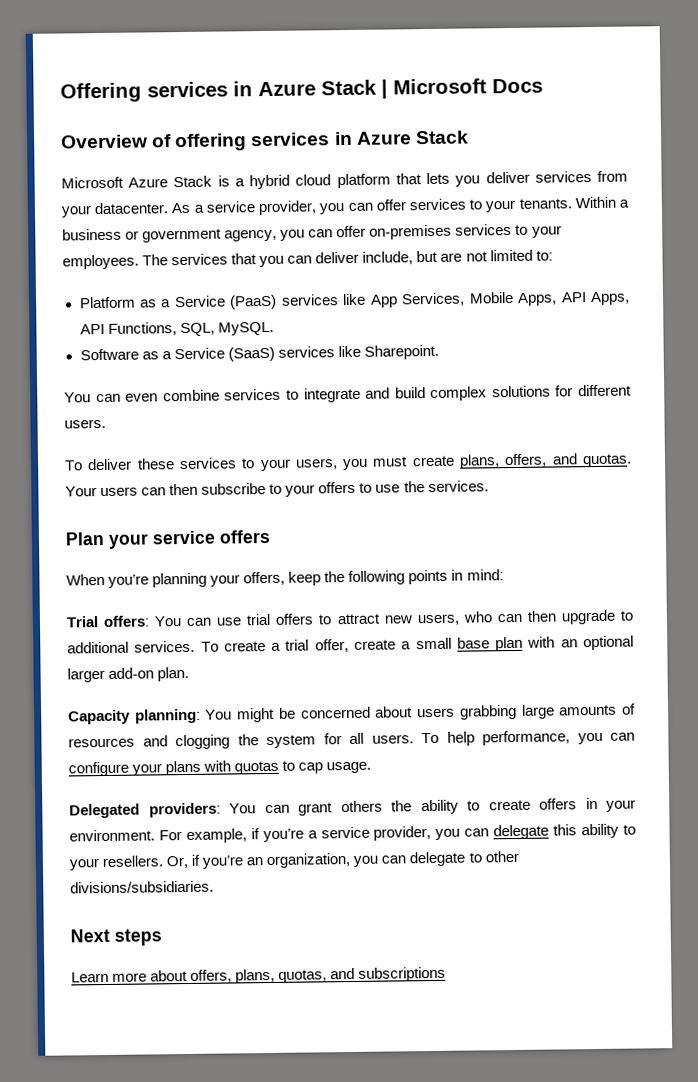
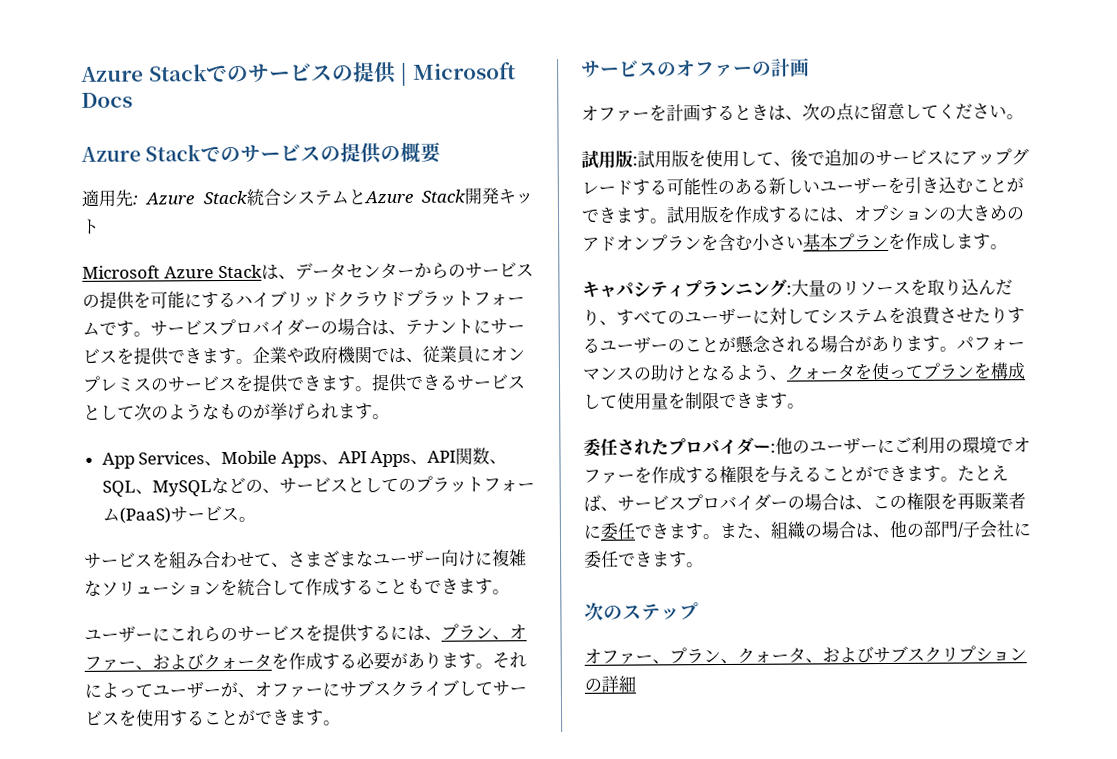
- Offering services in Azure Stack | Microsoft Docs
- Overview of offering services in Azure Stack
- Microsoft Azure Stack is a hybrid cloud platform that lets you deliver services from your datacenter. As a service provider, you can offer services to your tenants. Within a business or government agency, you can offer on-premises services to your employees. The services that you can deliver include, but are not limited to:
- Platform as a Service (PaaS) services like App Services, Mobile Apps, API Apps, API Functions, SQL, MySQL.
- Software as a Service (SaaS) services like Sharepoint.
- You can even combine services to integrate and build complex solutions for different users.
- To deliver these services to your users, you must create plans, offers, and quotas. Your users can then subscribe to your offers to use the services.
- Plan your service offers
- When you’re planning your offers, keep the following points in mind:
- Trial offers: You can use trial offers to attract new users, who can then upgrade to additional services. To create a trial offer, create a small base plan with an optional larger add-on plan.
- Capacity planning: You might be concerned about users grabbing large amounts of resources and clogging the system for all users. To help performance, you can configure your plans with quotas to cap usage.
- Delegated providers: You can grant others the ability to create offers in your environment. For example, if you’re a service provider, you can delegate this ability to your resellers. Or, if you’re an organization, you can delegate to other divisions/subsidiaries.
- Next steps
- Learn more about offers, plans, quotas, and subscriptions
+ Azure Stackでのサービスの提供 | Microsoft Docs
+ Azure Stackでのサービスの提供の概要
+ 適用先: Azure Stack統合システムとAzure Stack開発キット
+ Microsoft Azure Stackは、データセンターからのサービスの提供を可能にするハイブリッドクラウドプラットフォームです。サービスプロバイダーの場合は、テナントにサービスを提供できます。企業や政府機関では、従業員にオンプレミスのサービスを提供できます。提供できるサービスとして次のようなものが挙げられます。
+ App Services、Mobile Apps、API Apps、API関数、SQL、MySQLなどの、サービスとしてのプラットフォーム(PaaS)サービス。
+ サービスを組み合わせて、さまざまなユーザー向けに複雑なソリューションを統合して作成することもできます。
+ ユーザーにこれらのサービスを提供するには、プラン、オファー、およびクォータを作成する必要があります。それによってユーザーが、オファーにサブスクライブしてサービスを使用することができます。
+ サービスのオファーの計画
+ オファーを計画するときは、次の点に留意してください。
+ 試用版:試用版を使用して、後で追加のサービスにアップグレードする可能性のある新しいユーザーを引き込むことができます。試用版を作成するには、オプションの大きめのアドオンプランを含む小さい基本プランを作成します。
+ キャパシティプランニング:大量のリソースを取り込んだり、すべてのユーザーに対してシステムを浪費させたりするユーザーのことが懸念される場合があります。パフォーマンスの助けとなるよう、クォータを使ってプランを構成して使用量を制限できます。
+ 委任されたプロバイダー:他のユーザーにご利用の環境でオファーを作成する権限を与えることができます。たとえば、サービスプロバイダーの場合は、この権限を再販業者に委任できます。また、組織の場合は、他の部門/子会社に委任できます。
+ 次のステップ
+ オファー、プラン、クォータ、およびサブスクリプションの詳細

